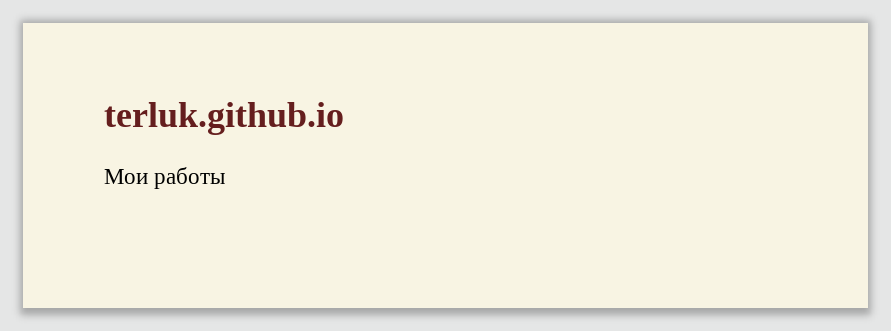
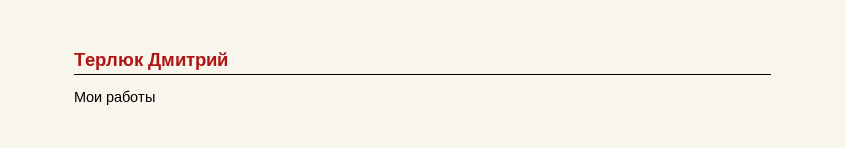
- terluk.github.io
+ Терлюк Дмитрий

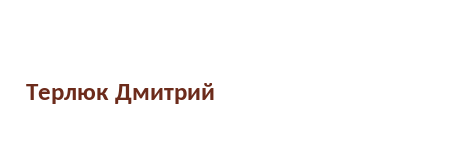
- Мои работы

